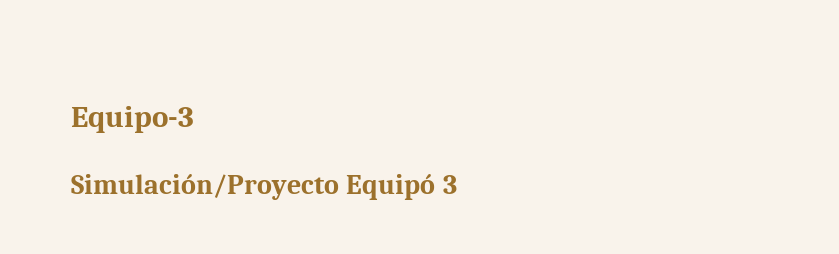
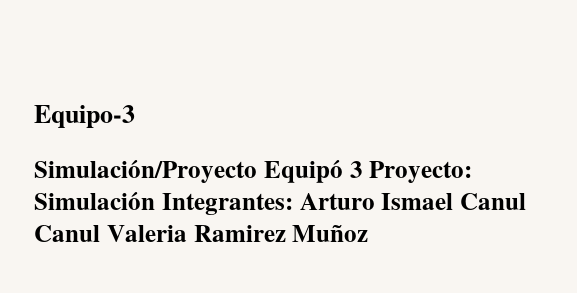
- Simulación/Proyecto Equipó 3
+ Simulación/Proyecto Equipó 3 Proyecto: Simulación Integrantes: Arturo Ismael Canul Canul Valeria Ramirez Muñoz

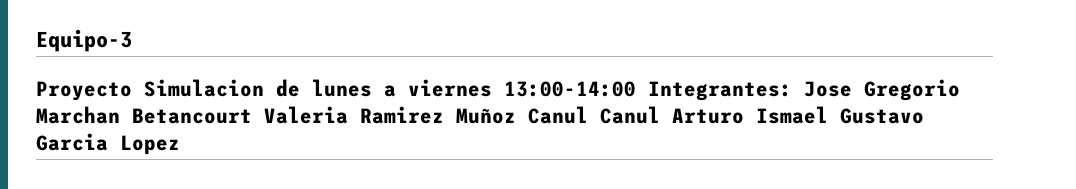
- Simulación/Proyecto Equipó 3 Proyecto: Simulación Integrantes: Arturo Ismael Canul Canul Valeria Ramirez Muñoz
+ Proyecto Simulacion de lunes a viernes 13:00-14:00 Integrantes: Jose Gregorio Marchan Betancourt Valeria Ramirez Muñoz Canul Canul Arturo Ismael Gustavo Garcia Lopez

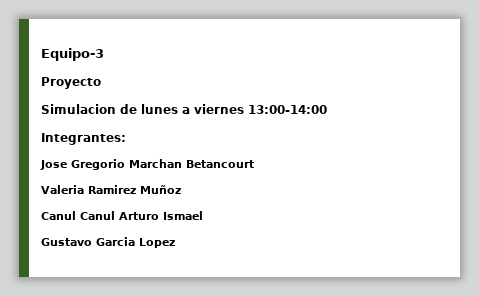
- Proyecto Simulacion de lunes a viernes 13:00-14:00 Integrantes: Jose Gregorio Marchan Betancourt Valeria Ramirez Muñoz Canul Canul Arturo Ismael Gustavo Garcia Lopez
+ Proyecto
+ Simulacion de lunes a viernes 13:00-14:00
+ Integrantes:
+ Jose Gregorio Marchan Betancourt
+ Valeria Ramirez Muñoz
+ Canul Canul Arturo Ismael
+ Gustavo Garcia Lopez

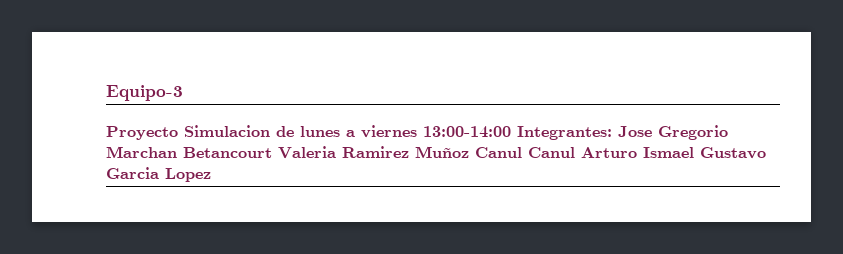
- Proyecto
- Simulacion de lunes a viernes 13:00-14:00
- Integrantes:
- Jose Gregorio Marchan Betancourt
- Valeria Ramirez Muñoz
- Canul Canul Arturo Ismael
- Gustavo Garcia Lopez
+ Proyecto Simulacion de lunes a viernes 13:00-14:00 Integrantes: Jose Gregorio Marchan Betancourt Valeria Ramirez Muñoz Canul Canul Arturo Ismael Gustavo Garcia Lopez

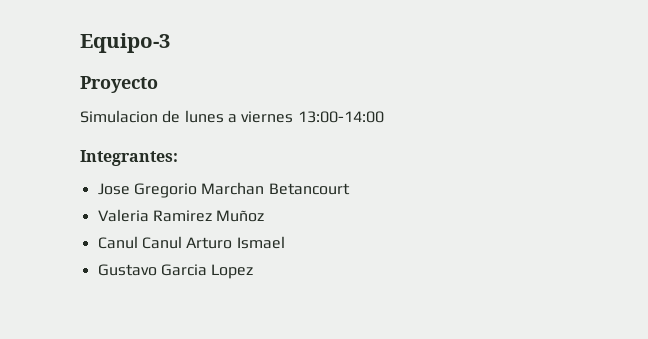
- Proyecto Simulacion de lunes a viernes 13:00-14:00 Integrantes: Jose Gregorio Marchan Betancourt Valeria Ramirez Muñoz Canul Canul Arturo Ismael Gustavo Garcia Lopez
+ Proyecto
+ Simulacion de lunes a viernes 13:00-14:00
+ Integrantes:
+ Jose Gregorio Marchan Betancourt
+ Valeria Ramirez Muñoz
+ Canul Canul Arturo Ismael
+ Gustavo Garcia Lopez

